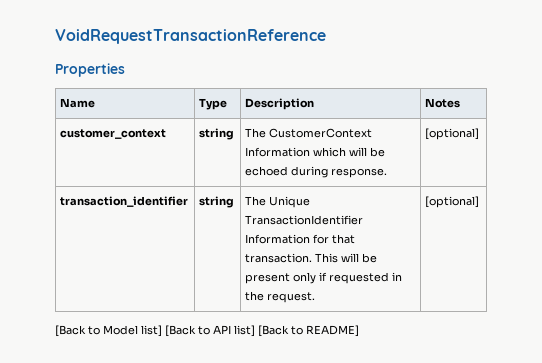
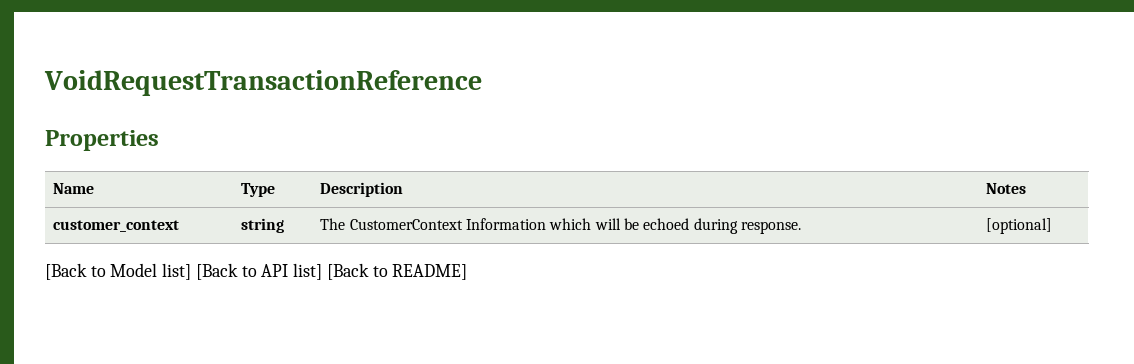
- transaction_identifier | string | The Unique TransactionIdentifier Information for that transaction. This will be present only if requested in the request. | [optional]

